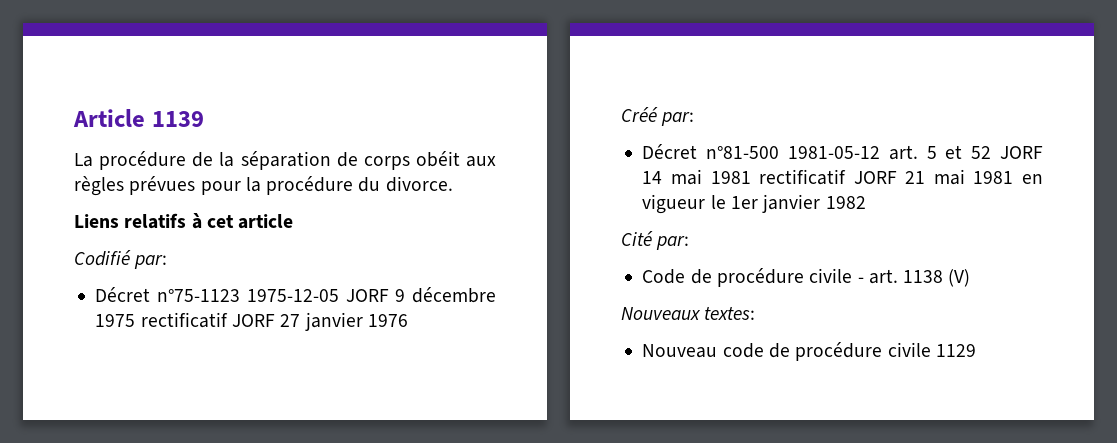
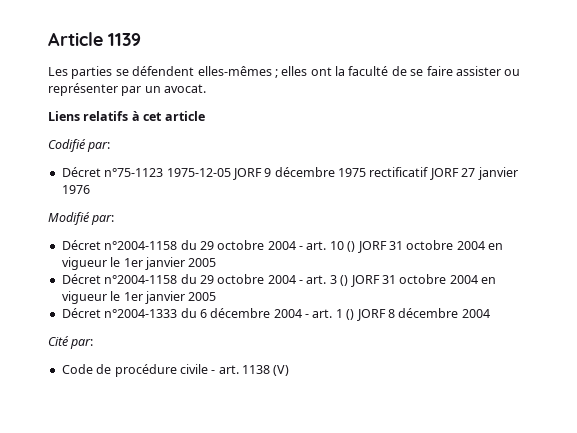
- La procédure de la séparation de corps obéit aux règles prévues pour la procédure du divorce.
+ Les parties se défendent elles-mêmes ; elles ont la faculté de se faire assister ou représenter par un avocat.
- Créé par:
- Décret n°81-500 1981-05-12 art. 5 et 52 JORF 14 mai 1981 rectificatif JORF 21 mai 1981 en vigueur le 1er janvier 1982
+ Modifié par:
+ Décret n°2004-1158 du 29 octobre 2004 - art. 10 () JORF 31 octobre 2004 en vigueur le 1er janvier 2005
+ Décret n°2004-1158 du 29 octobre 2004 - art. 3 () JORF 31 octobre 2004 en vigueur le 1er janvier 2005
+ Décret n°2004-1333 du 6 décembre 2004 - art. 1 () JORF 8 décembre 2004
- Nouveaux textes:
- Nouveau code de procédure civile 1129

